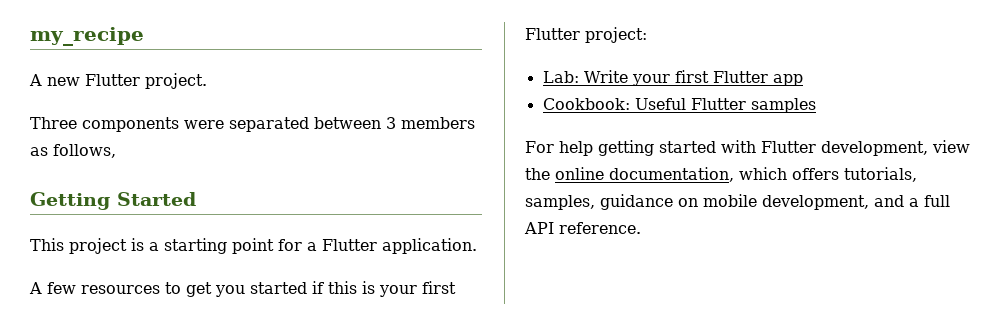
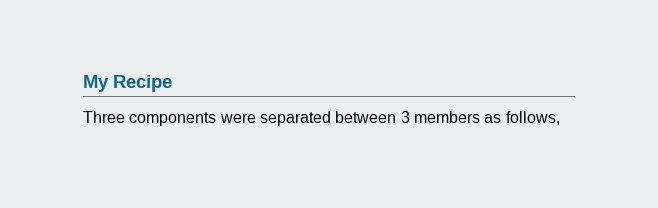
- my_recipe
- A new Flutter project.
+ My Recipe
- Getting Started
- This project is a starting point for a Flutter application.
- A few resources to get you started if this is your first Flutter project:
- Lab: Write your first Flutter app
- Cookbook: Useful Flutter samples
- For help getting started with Flutter development, view the online documentation, which offers tutorials, samples, guidance on mobile development, and a full API reference.

